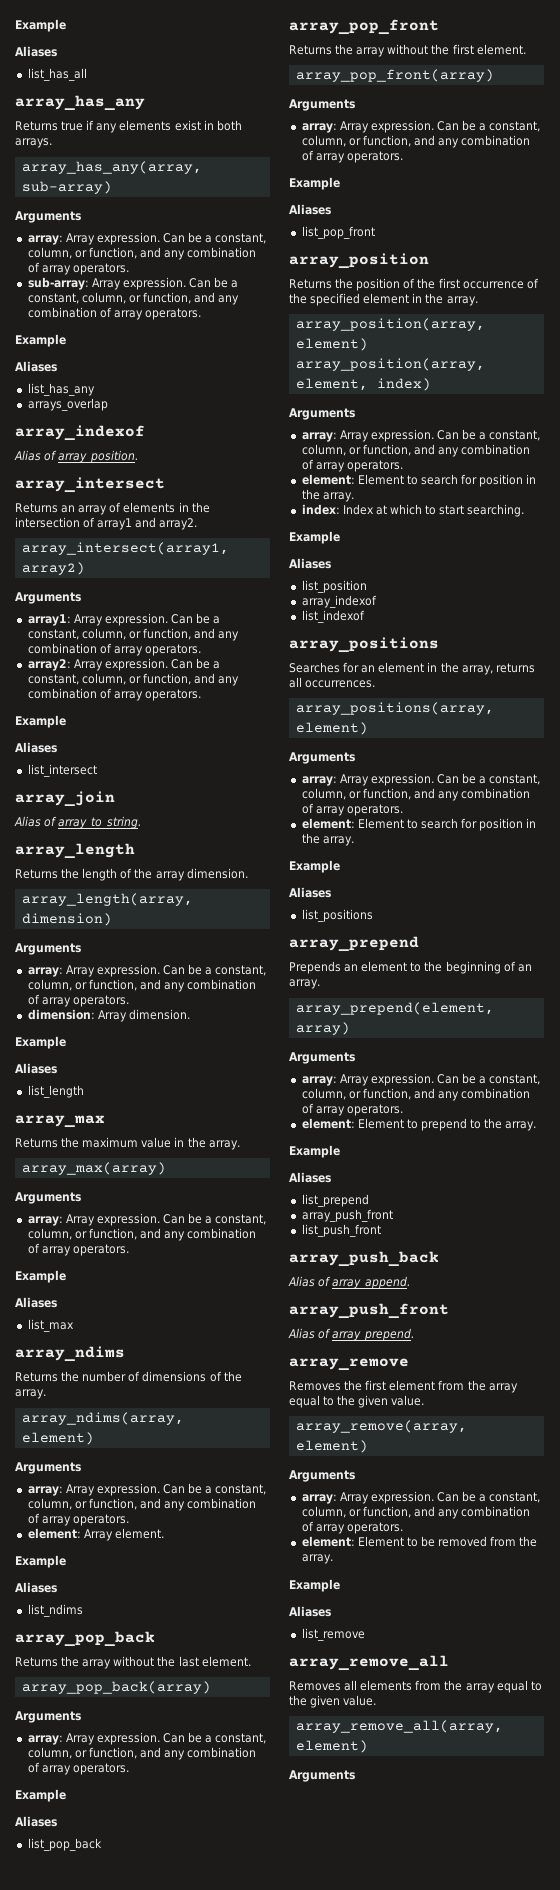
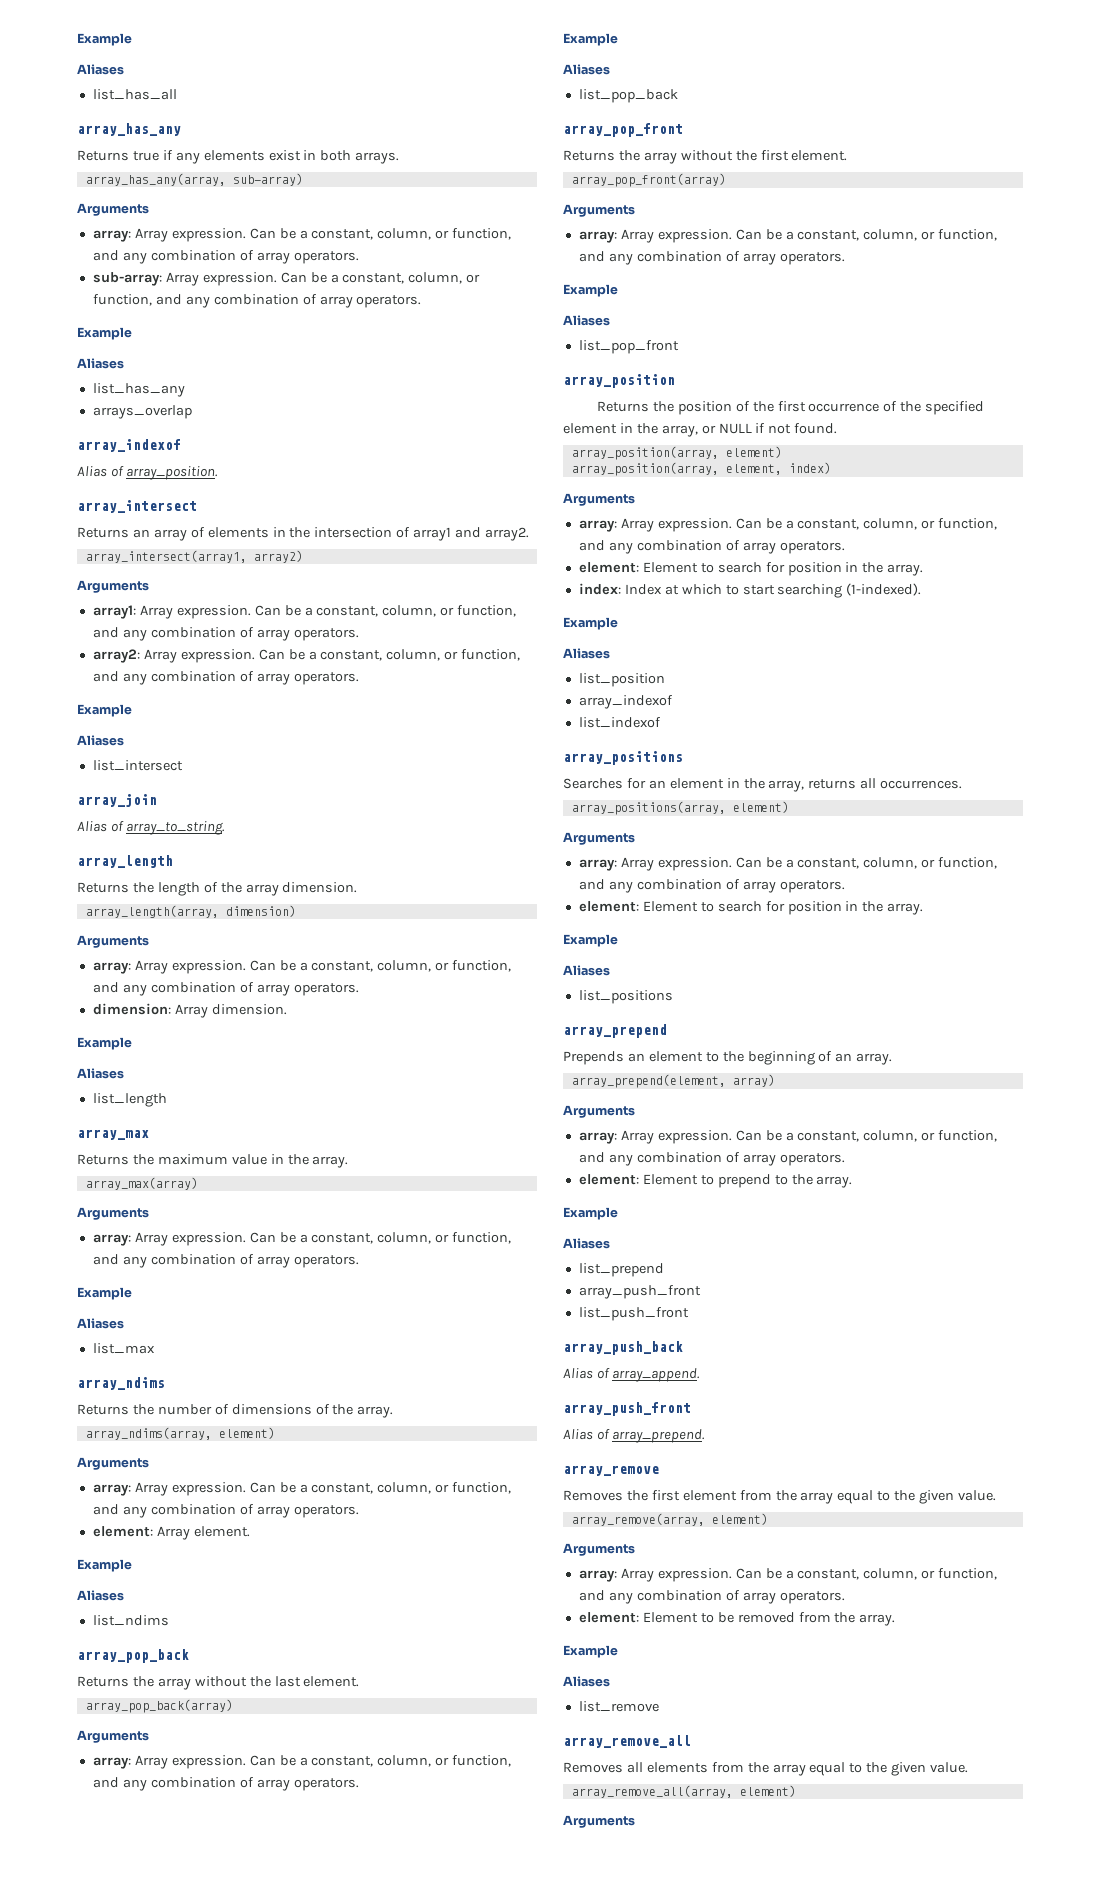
- Returns the position of the first occurrence of the specified element in the array.
+ Returns the position of the first occurrence of the specified element in the array, or NULL if not found.
- index: Index at which to start searching.
+ index: Index at which to start searching (1-indexed).

